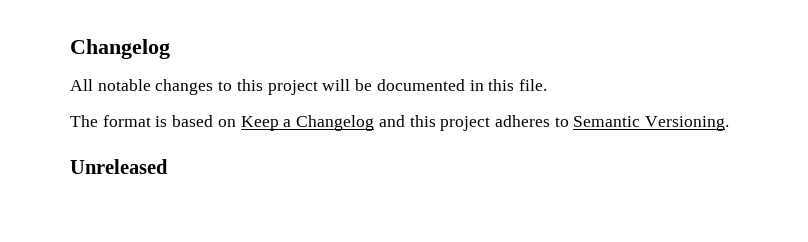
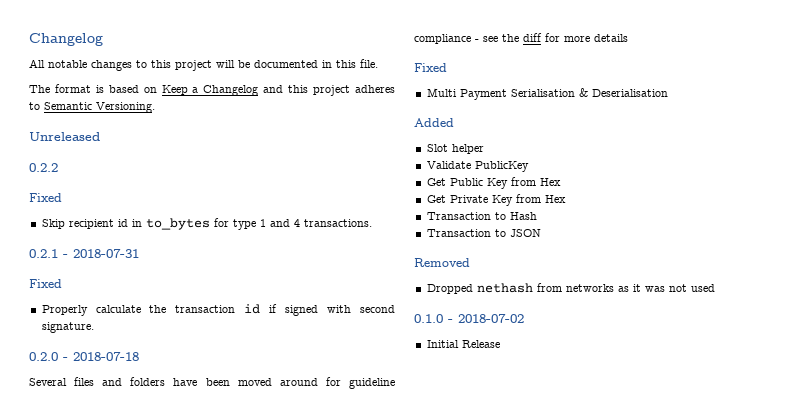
+ 0.2.2
+ Fixed
+ Skip recipient id in to_bytes for type 1 and 4 transactions.
+ 0.2.1 - 2018-07-31
+ Fixed
+ Properly calculate the transaction id if signed with second signature.
+ 0.2.0 - 2018-07-18
+ Several files and folders have been moved around for guideline compliance - see the diff for more details
+ Fixed
+ Multi Payment Serialisation & Deserialisation
+ Added
+ Slot helper
+ Validate PublicKey
+ Get Public Key from Hex
+ Get Private Key from Hex
+ Transaction to Hash
+ Transaction to JSON
+ Removed
+ Dropped nethash from networks as it was not used
+ 0.1.0 - 2018-07-02
+ Initial Release

